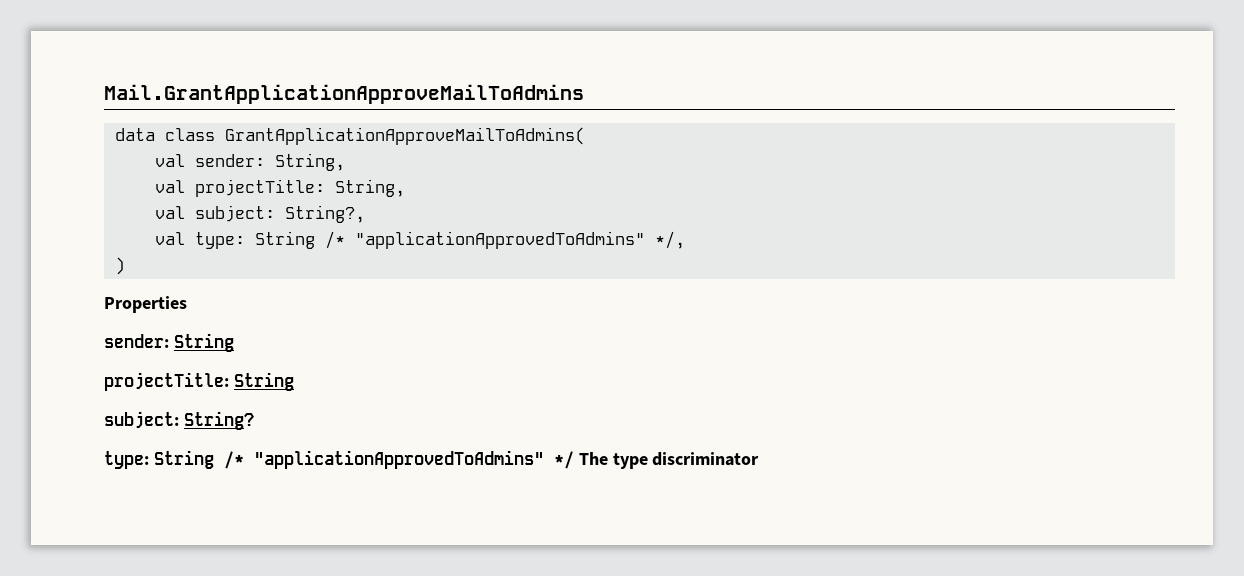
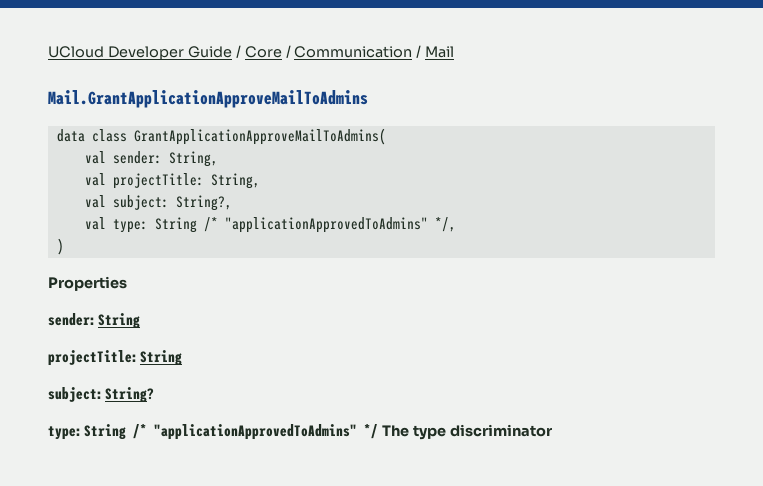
+ UCloud Developer Guide / Core / Communication / Mail

